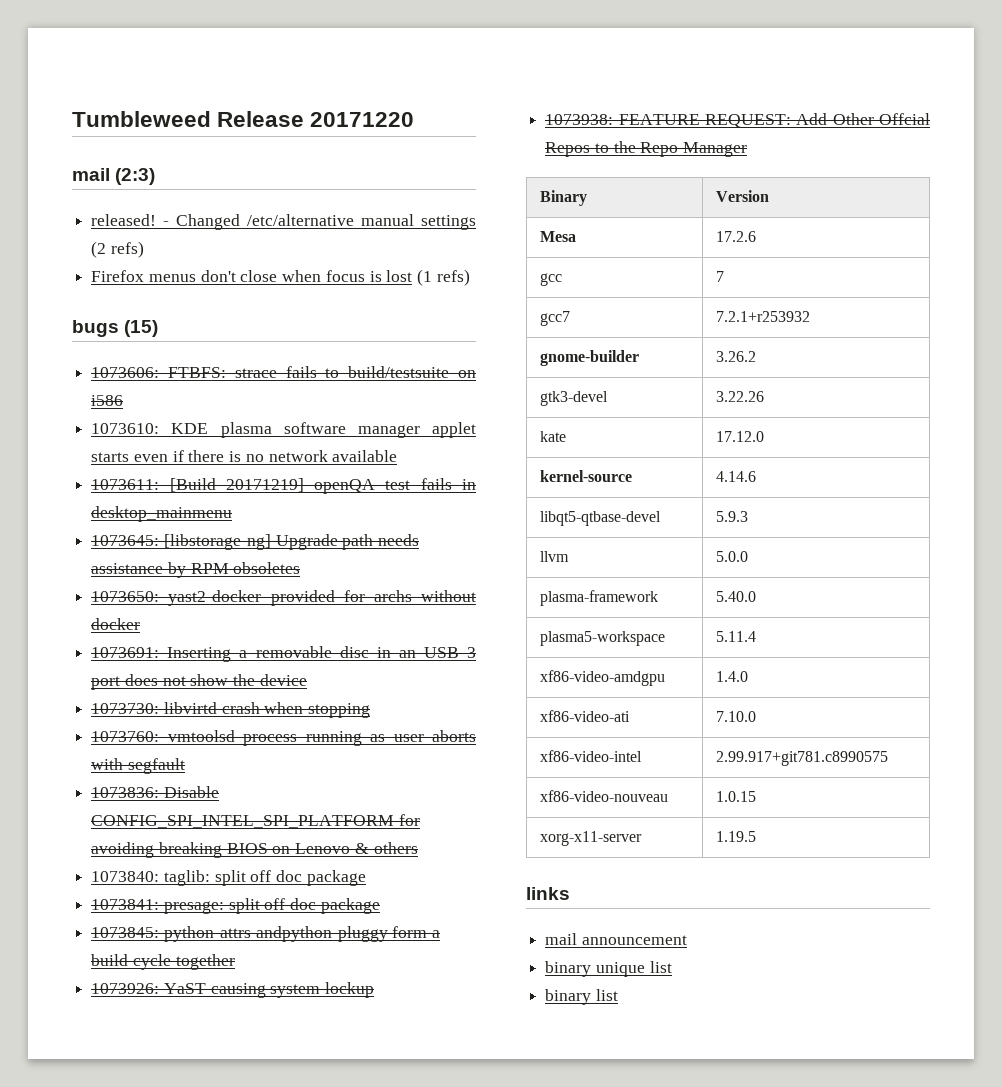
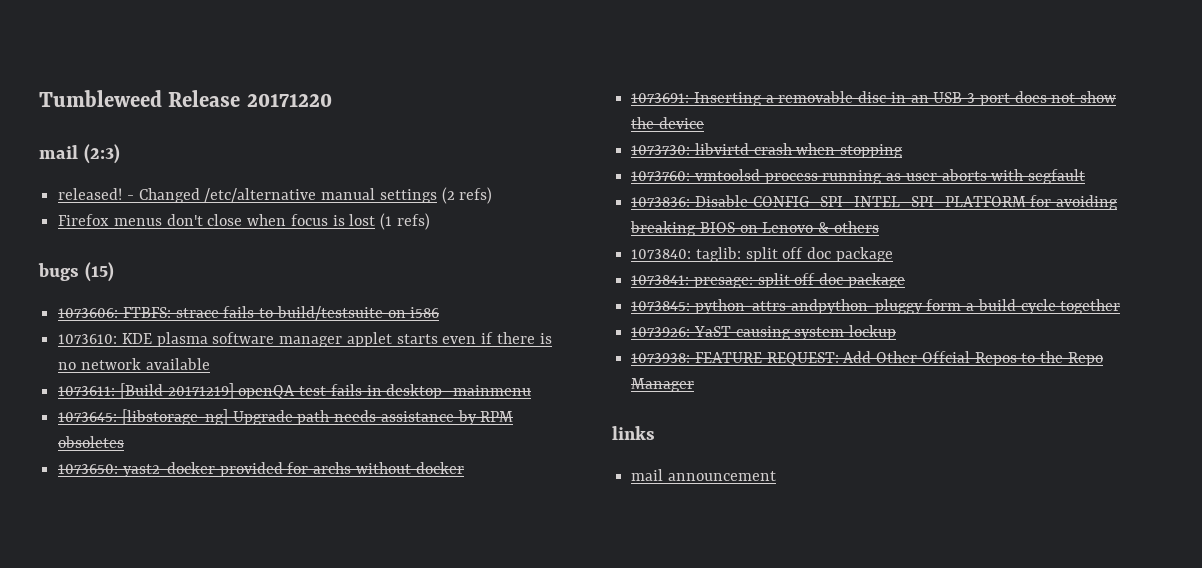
- Binary | Version
- Mesa | 17.2.6
- gcc | 7
- gcc7 | 7.2.1+r253932
- gnome-builder | 3.26.2
- gtk3-devel | 3.22.26
- kate | 17.12.0
- kernel-source | 4.14.6
- libqt5-qtbase-devel | 5.9.3
- llvm | 5.0.0
- plasma-framework | 5.40.0
- plasma5-workspace | 5.11.4
- xf86-video-amdgpu | 1.4.0
- xf86-video-ati | 7.10.0
- xf86-video-intel | 2.99.917+git781.c8990575
- xf86-video-nouveau | 1.0.15
- xorg-x11-server | 1.19.5
  links
  mail announcement
- binary unique list
- binary list

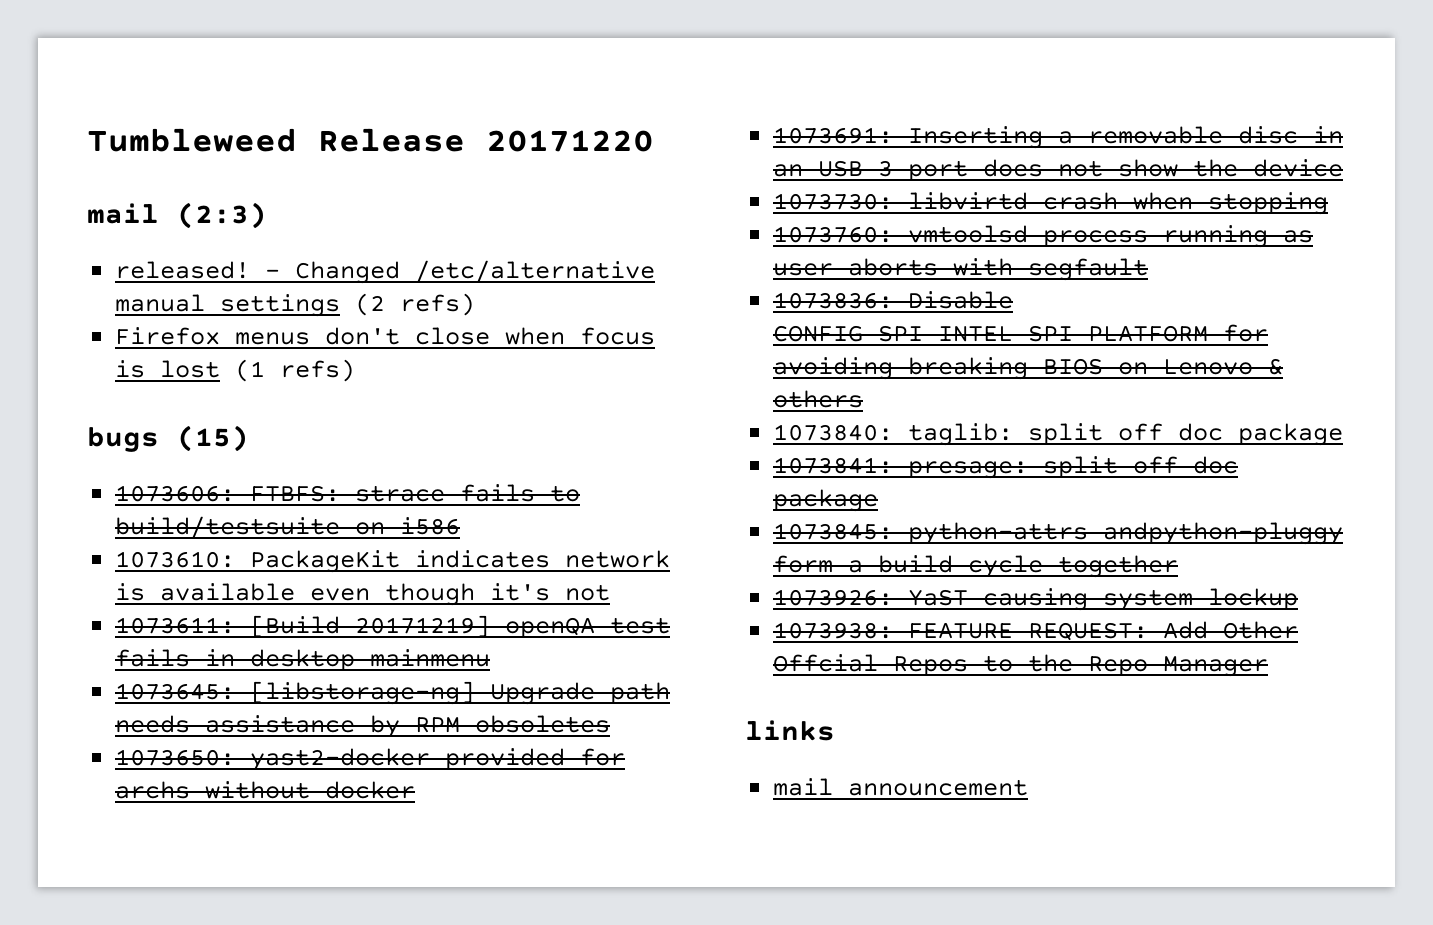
- 1073610: KDE plasma software manager applet starts even if there is no network available
+ 1073610: PackageKit indicates network is available even though it's not

